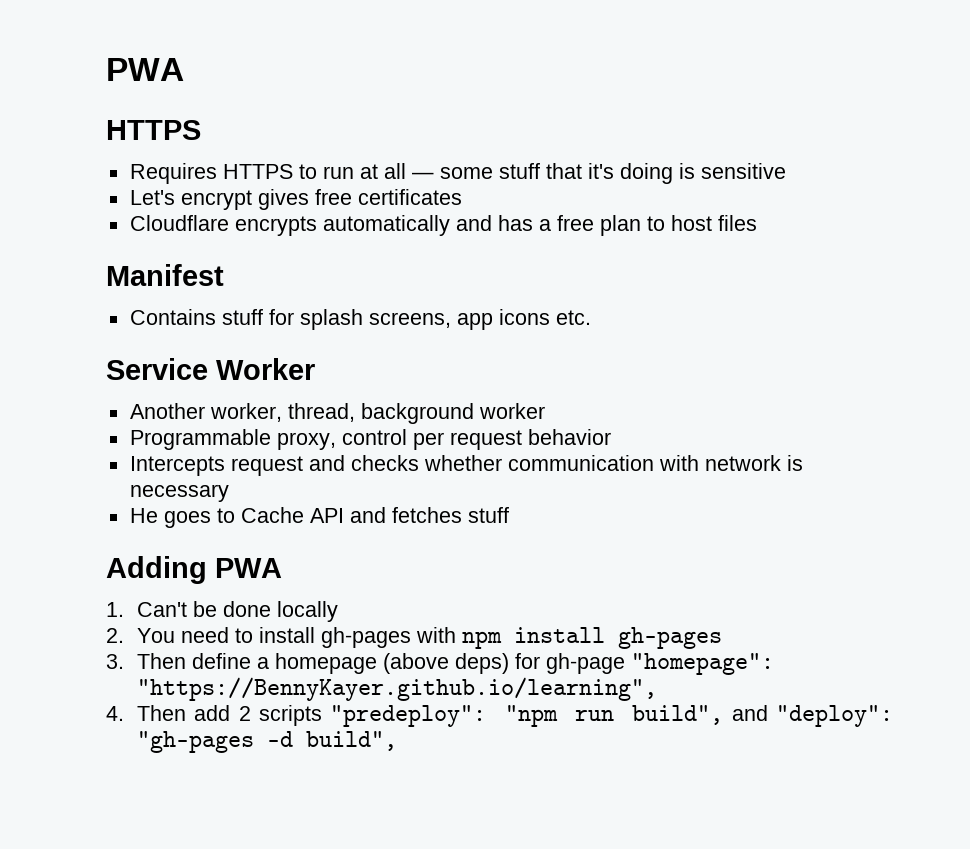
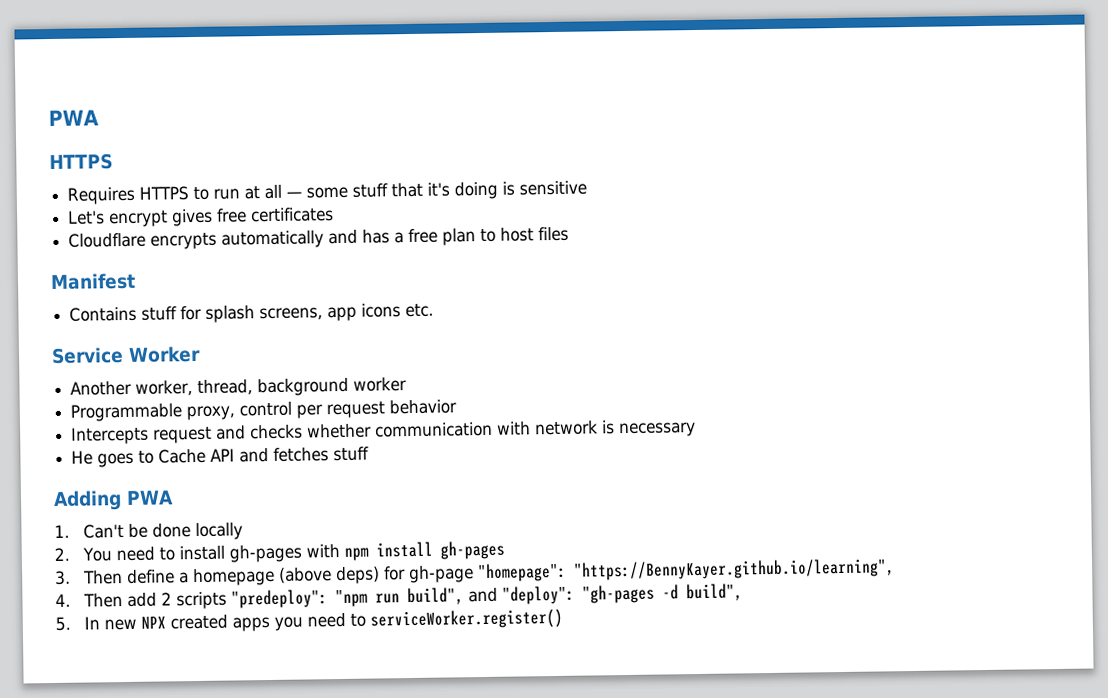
+ 5. In new NPX created apps you need to serviceWorker.register()

